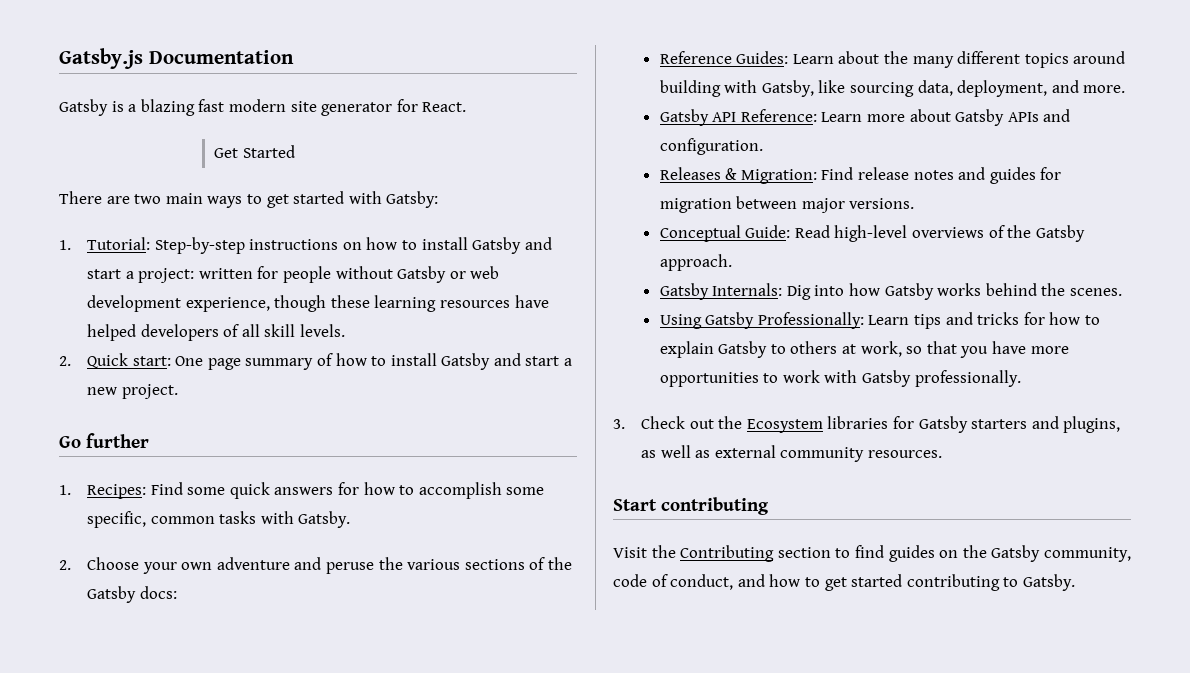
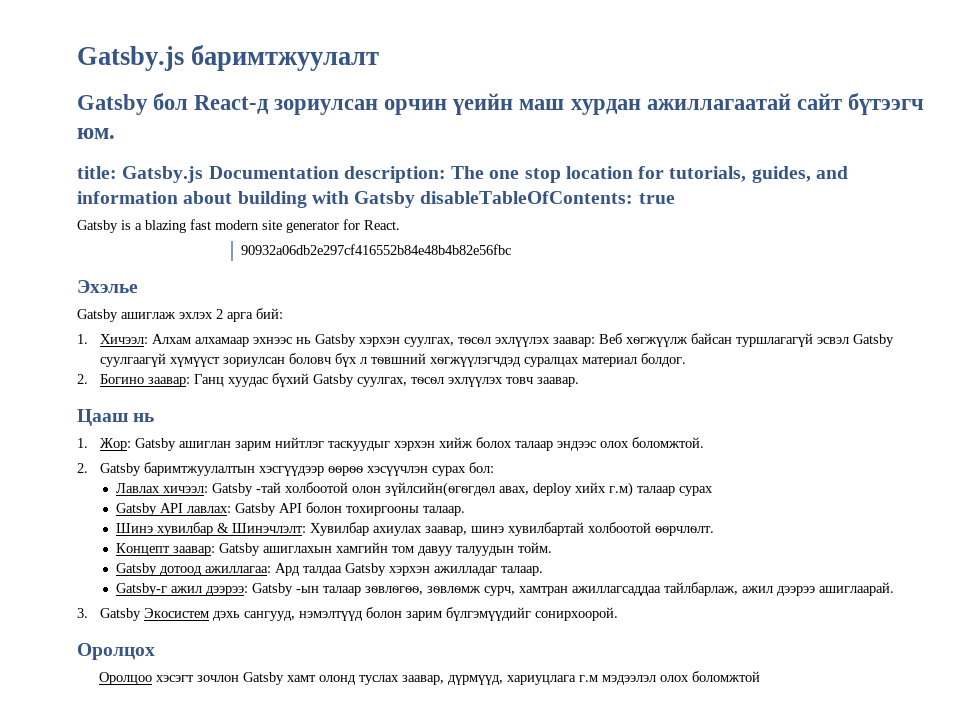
- Gatsby.js Documentation
+ Gatsby.js баримтжуулалт
+ Gatsby бол React-д зориулсан орчин үеийн маш хурдан ажиллагаатай сайт бүтээгч юм.
+ title: Gatsby.js Documentation description: The one stop location for tutorials, guides, and information about building with Gatsby disableTableOfContents: true
- Get Started
- There are two main ways to get started with Gatsby:
- 1. Tutorial: Step-by-step instructions on how to install Gatsby and start a project: written for people without Gatsby or web development experience, though these learning resources have helped developers of all skill levels.
- 2. Quick start: One page summary of how to install Gatsby and start a new project.
- Go further
- 1. Recipes: Find some quick answers for how to accomplish some specific, common tasks with Gatsby.
- 2. Choose your own adventure and peruse the various sections of the Gatsby docs:
- Reference Guides: Learn about the many different topics around building with Gatsby, like sourcing data, deployment, and more.
- Gatsby API Reference: Learn more about Gatsby APIs and configuration.
- Releases & Migration: Find release notes and guides for migration between major versions.
- Conceptual Guide: Read high-level overviews of the Gatsby approach.
- Gatsby Internals: Dig into how Gatsby works behind the scenes.
- Using Gatsby Professionally: Learn tips and tricks for how to explain Gatsby to others at work, so that you have more opportunities to work with Gatsby professionally.
- 3. Check out the Ecosystem libraries for Gatsby starters and plugins, as well as external community resources.
- Start contributing
- Visit the Contributing section to find guides on the Gatsby community, code of conduct, and how to get started contributing to Gatsby.
+ 90932a06db2e297cf416552b84e48b4b82e56fbc
+ Эхэлье
+ Gatsby ашиглаж эхлэх 2 арга бий:
+ 1. Хичээл: Алхам алхамаар эхнээс нь Gatsby хэрхэн суулгах, тѳсѳл эхлүүлэх заавар: Веб хѳгжүүлж байсан туршлагагүй эсвэл Gatsby суулгаагүй хүмүүст зориулсан боловч бүх л тѳвшний хѳгжүүлэгчдэд суралцах материал болдог.
+ 2. Богино заавар: Ганц хуудас бүхий Gatsby суулгах, тѳсѳл эхлүүлэх товч заавар.
+ Цааш нь
+ 1. Жор: Gatsby ашиглан зарим нийтлэг таскуудыг хэрхэн хийж болох талаар эндээс олох боломжтой.
+ 2. Gatsby баримтжуулалтын хэсгүүдээр ѳѳрѳѳ хэсүүчлэн сурах бол:
+ Лавлах хичээл: Gatsby -тай холбоотой олон зүйлсийн(ѳгѳгдѳл авах, deploy хийх г.м) талаар сурах
+ Gatsby API лавлах: Gatsby API болон тохиргооны талаар.
+ Шинэ хувилбар & Шинэчлэлт: Хувилбар ахиулах заавар, шинэ хувилбартай холбоотой ѳѳрчлѳлт.
+ Концепт заавар: Gatsby ашиглахын хамгийн том давуу талуудын тойм.
+ Gatsby дотоод ажиллагаа: Ард талдаа Gatsby хэрхэн ажилладаг талаар.
+ Gatsby-г ажил дээрээ: Gatsby -ын талаар зѳвлѳгѳѳ, зѳвлѳмж сурч, хамтран ажиллагсаддаа тайлбарлаж, ажил дээрээ ашиглаарай.
+ 3. Gatsby Экосистем дэхь сангууд, нэмэлтүүд болон зарим бүлгэмүүдийг сонирхоорой.
+ Оролцох
+ Оролцоо хэсэгт зочлон Gatsby хамт олонд туслах заавар, дүрмүүд, хариуцлага г.м мэдээлэл олох боломжтой

